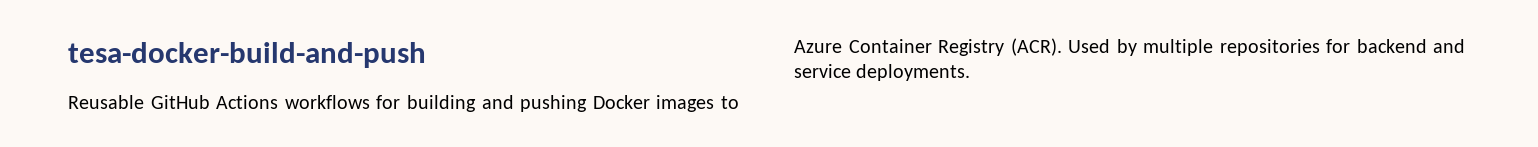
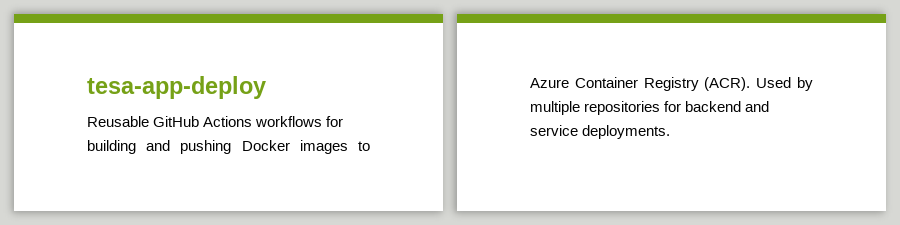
- tesa-docker-build-and-push
+ tesa-app-deploy

